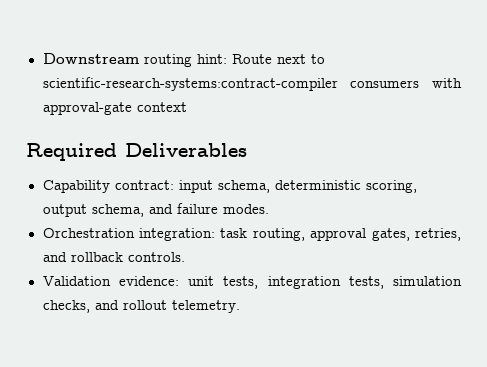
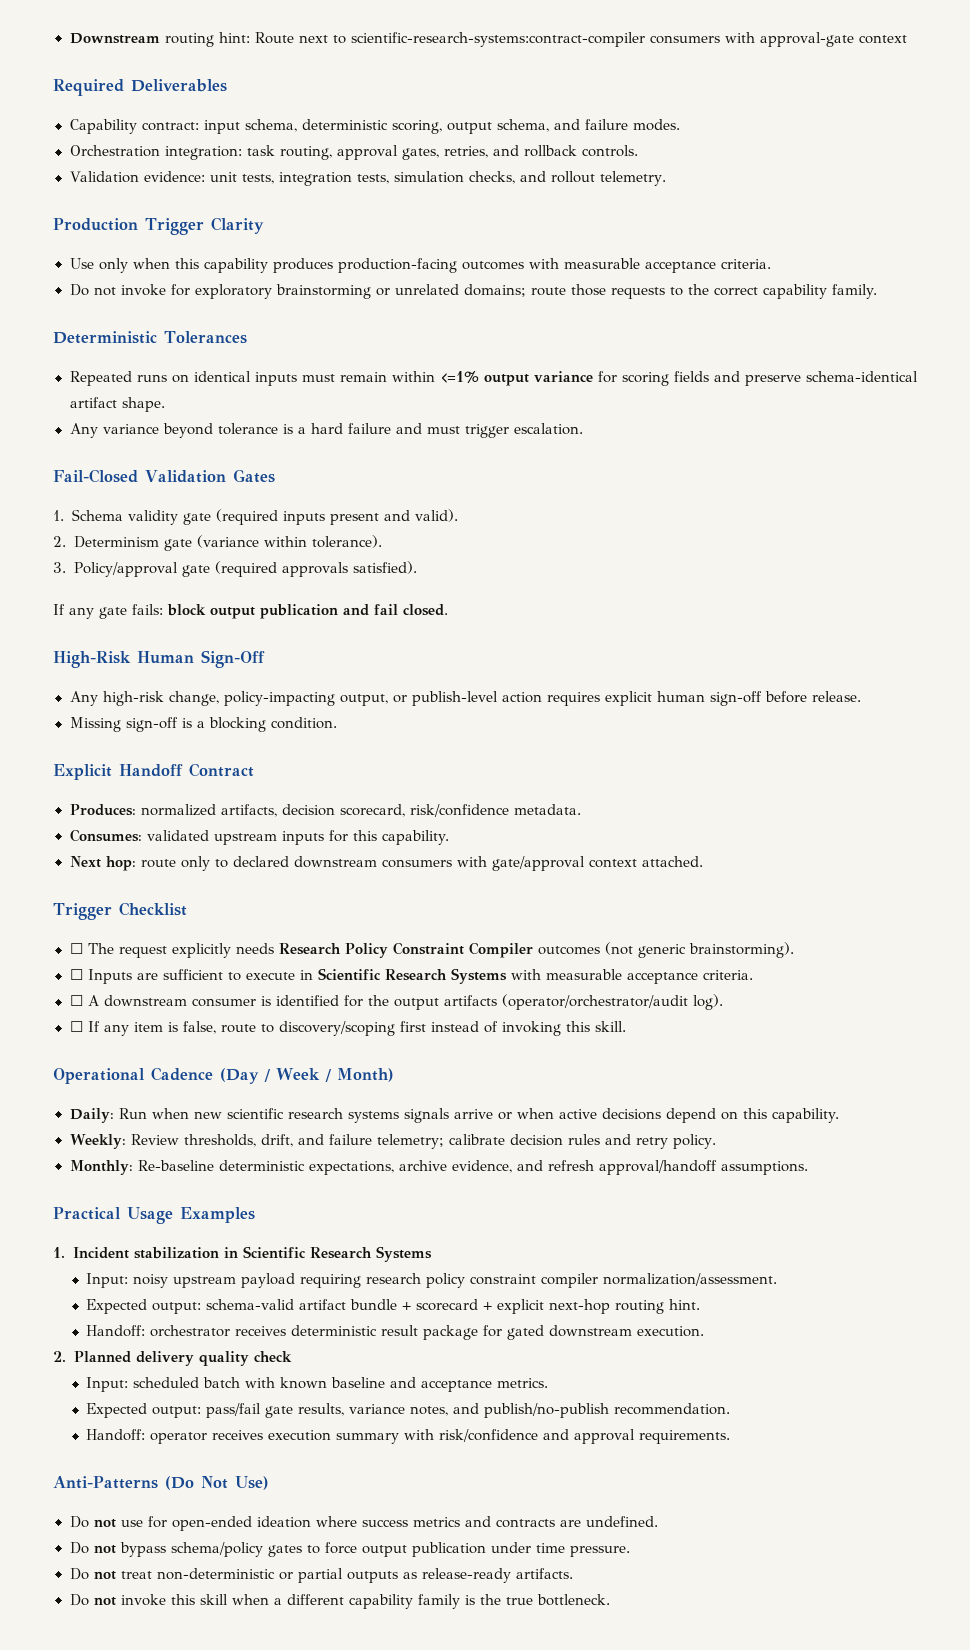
+ Production Trigger Clarity
+ Use only when this capability produces production-facing outcomes with measurable acceptance criteria.
+ Do not invoke for exploratory brainstorming or unrelated domains; route those requests to the correct capability family.
+ Deterministic Tolerances
+ Repeated runs on identical inputs must remain within <=1% output variance for scoring fields and preserve schema-identical artifact shape.
+ Any variance beyond tolerance is a hard failure and must trigger escalation.
+ Fail-Closed Validation Gates
+ 1. Schema validity gate (required inputs present and valid).
+ 2. Determinism gate (variance within tolerance).
+ 3. Policy/approval gate (required approvals satisfied).
+ If any gate fails: block output publication and fail closed.
+ High-Risk Human Sign-Off
+ Any high-risk change, policy-impacting output, or publish-level action requires explicit human sign-off before release.
+ Missing sign-off is a blocking condition.
+ Explicit Handoff Contract
+ Produces: normalized artifacts, decision scorecard, risk/confidence metadata.
+ Consumes: validated upstream inputs for this capability.
+ Next hop: route only to declared downstream consumers with gate/approval context attached.
+ Trigger Checklist
+ ☐ The request explicitly needs Research Policy Constraint Compiler outcomes (not generic brainstorming).
+ ☐ Inputs are sufficient to execute in Scientific Research Systems with measurable acceptance criteria.
+ ☐ A downstream consumer is identified for the output artifacts (operator/orchestrator/audit log).
+ ☐ If any item is false, route to discovery/scoping first instead of invoking this skill.
+ Operational Cadence (Day / Week / Month)
+ Daily: Run when new scientific research systems signals arrive or when active decisions depend on this capability.
+ Weekly: Review thresholds, drift, and failure telemetry; calibrate decision rules and retry policy.
+ Monthly: Re-baseline deterministic expectations, archive evidence, and refresh approval/handoff assumptions.
+ Practical Usage Examples
+ 1. Incident stabilization in Scientific Research Systems
+ Input: noisy upstream payload requiring research policy constraint compiler normalization/assessment.
+ Expected output: schema-valid artifact bundle + scorecard + explicit next-hop routing hint.
+ Handoff: orchestrator receives deterministic result package for gated downstream execution.
+ 2. Planned delivery quality check
+ Input: scheduled batch with known baseline and acceptance metrics.
+ Expected output: pass/fail gate results, variance notes, and publish/no-publish recommendation.
+ Handoff: operator receives execution summary with risk/confidence and approval requirements.
+ Anti-Patterns (Do Not Use)
+ Do not use for open-ended ideation where success metrics and contracts are undefined.
+ Do not bypass schema/policy gates to force output publication under time pressure.
+ Do not treat non-deterministic or partial outputs as release-ready artifacts.
+ Do not invoke this skill when a different capability family is the true bottleneck.

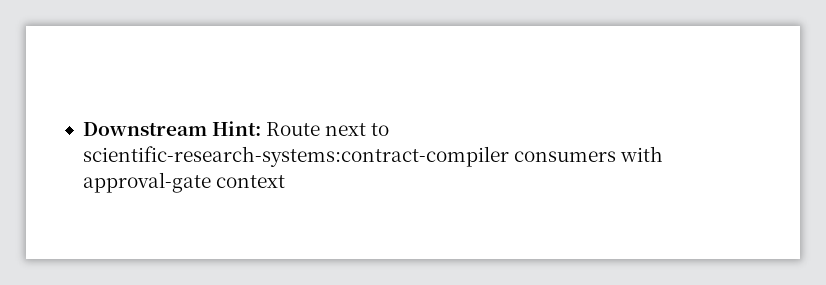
- Downstream routing hint: Route next to scientific-research-systems:contract-compiler consumers with approval-gate context
+ Downstream Hint: Route next to scientific-research-systems:contract-compiler consumers with approval-gate context
- Required Deliverables
- Capability contract: input schema, deterministic scoring, output schema, and failure modes.
- Orchestration integration: task routing, approval gates, retries, and rollback controls.
- Validation evidence: unit tests, integration tests, simulation checks, and rollout telemetry.
- Production Trigger Clarity
- Use only when this capability produces production-facing outcomes with measurable acceptance criteria.
- Do not invoke for exploratory brainstorming or unrelated domains; route those requests to the correct capability family.
- Deterministic Tolerances
- Repeated runs on identical inputs must remain within <=1% output variance for scoring fields and preserve schema-identical artifact shape.
- Any variance beyond tolerance is a hard failure and must trigger escalation.
- Fail-Closed Validation Gates
- 1. Schema validity gate (required inputs present and valid).
- 2. Determinism gate (variance within tolerance).
- 3. Policy/approval gate (required approvals satisfied).
- If any gate fails: block output publication and fail closed.
- High-Risk Human Sign-Off
- Any high-risk change, policy-impacting output, or publish-level action requires explicit human sign-off before release.
- Missing sign-off is a blocking condition.
- Explicit Handoff Contract
- Produces: normalized artifacts, decision scorecard, risk/confidence metadata.
- Consumes: validated upstream inputs for this capability.
- Next hop: route only to declared downstream consumers with gate/approval context attached.
- Trigger Checklist
- ☐ The request explicitly needs Research Policy Constraint Compiler outcomes (not generic brainstorming).
- ☐ Inputs are sufficient to execute in Scientific Research Systems with measurable acceptance criteria.
- ☐ A downstream consumer is identified for the output artifacts (operator/orchestrator/audit log).
- ☐ If any item is false, route to discovery/scoping first instead of invoking this skill.
- Operational Cadence (Day / Week / Month)
- Daily: Run when new scientific research systems signals arrive or when active decisions depend on this capability.
- Weekly: Review thresholds, drift, and failure telemetry; calibrate decision rules and retry policy.
- Monthly: Re-baseline deterministic expectations, archive evidence, and refresh approval/handoff assumptions.
- Practical Usage Examples
- 1. Incident stabilization in Scientific Research Systems
- Input: noisy upstream payload requiring research policy constraint compiler normalization/assessment.
- Expected output: schema-valid artifact bundle + scorecard + explicit next-hop routing hint.
- Handoff: orchestrator receives deterministic result package for gated downstream execution.
- 2. Planned delivery quality check
- Input: scheduled batch with known baseline and acceptance metrics.
- Expected output: pass/fail gate results, variance notes, and publish/no-publish recommendation.
- Handoff: operator receives execution summary with risk/confidence and approval requirements.
- Anti-Patterns (Do Not Use)
- Do not use for open-ended ideation where success metrics and contracts are undefined.
- Do not bypass schema/policy gates to force output publication under time pressure.
- Do not treat non-deterministic or partial outputs as release-ready artifacts.
- Do not invoke this skill when a different capability family is the true bottleneck.

